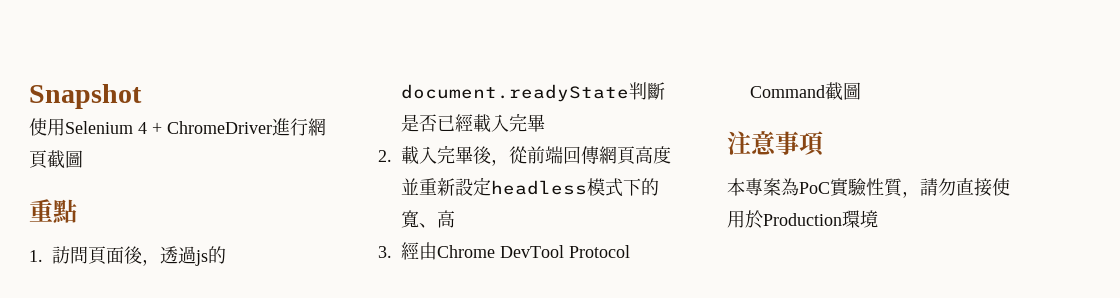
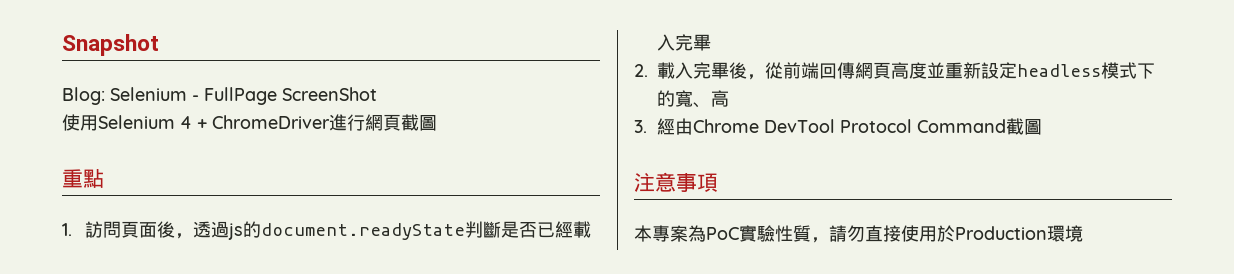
+ Blog: Selenium - FullPage ScreenShot

